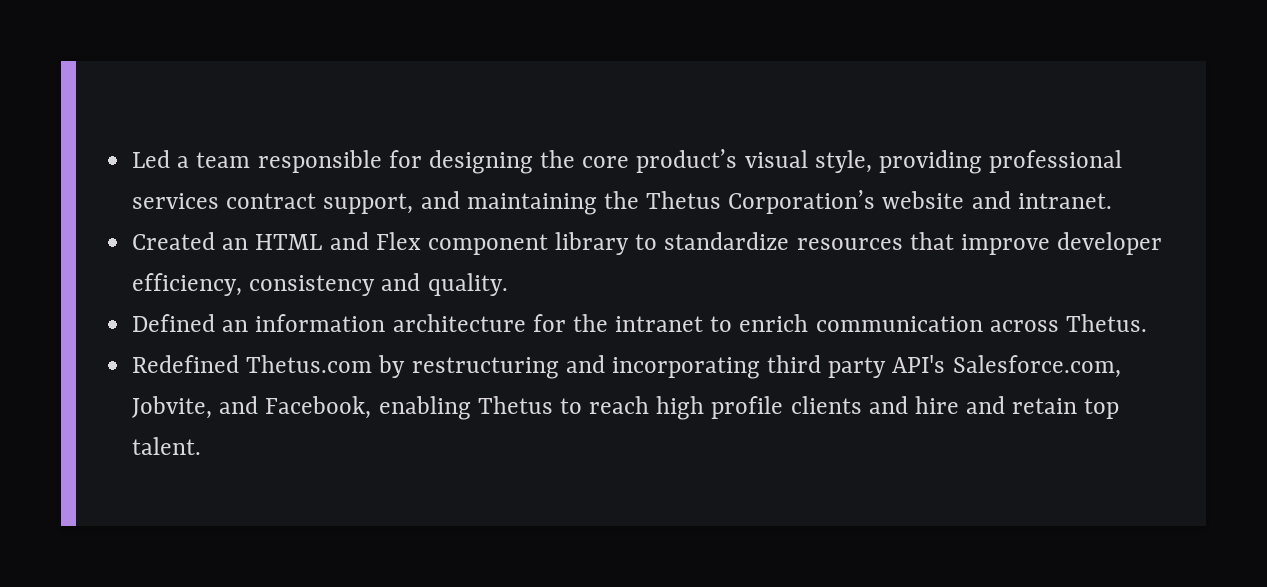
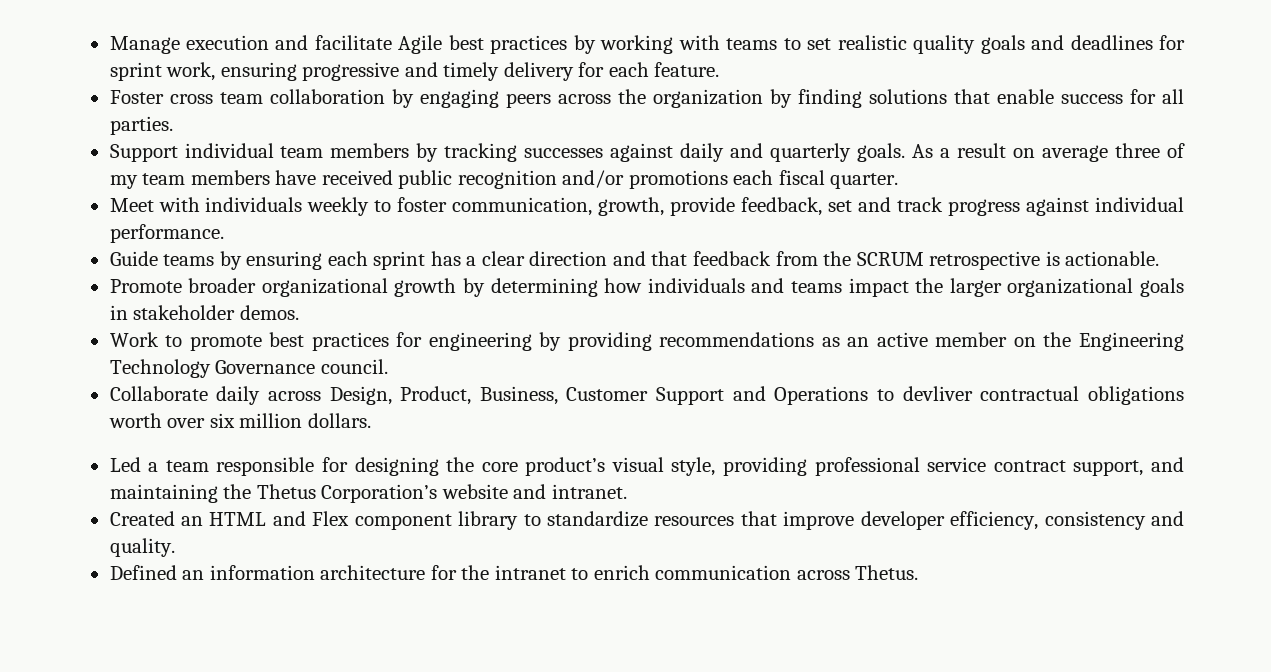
+ Manage execution and facilitate Agile best practices by working with teams to set realistic quality goals and deadlines for sprint work, ensuring progressive and timely delivery for each feature.
+ Foster cross team collaboration by engaging peers across the organization by finding solutions that enable success for all parties.
+ Support individual team members by tracking successes against daily and quarterly goals. As a result on average three of my team members have received public recognition and/or promotions each fiscal quarter.
+ Meet with individuals weekly to foster communication, growth, provide feedback, set and track progress against individual performance.
+ Guide teams by ensuring each sprint has a clear direction and that feedback from the SCRUM retrospective is actionable.
+ Promote broader organizational growth by determining how individuals and teams impact the larger organizational goals in stakeholder demos.
+ Work to promote best practices for engineering by providing recommendations as an active member on the Engineering Technology Governance council.
+ Collaborate daily across Design, Product, Business, Customer Support and Operations to devliver contractual obligations worth over six million dollars.
- Led a team responsible for designing the core product’s visual style, providing professional services contract support, and maintaining the Thetus Corporation’s website and intranet.
+ Led a team responsible for designing the core product’s visual style, providing professional service contract support, and maintaining the Thetus Corporation’s website and intranet.
- Redefined Thetus.com by restructuring and incorporating third party API's Salesforce.com, Jobvite, and Facebook, enabling Thetus to reach high profile clients and hire and retain top talent.

